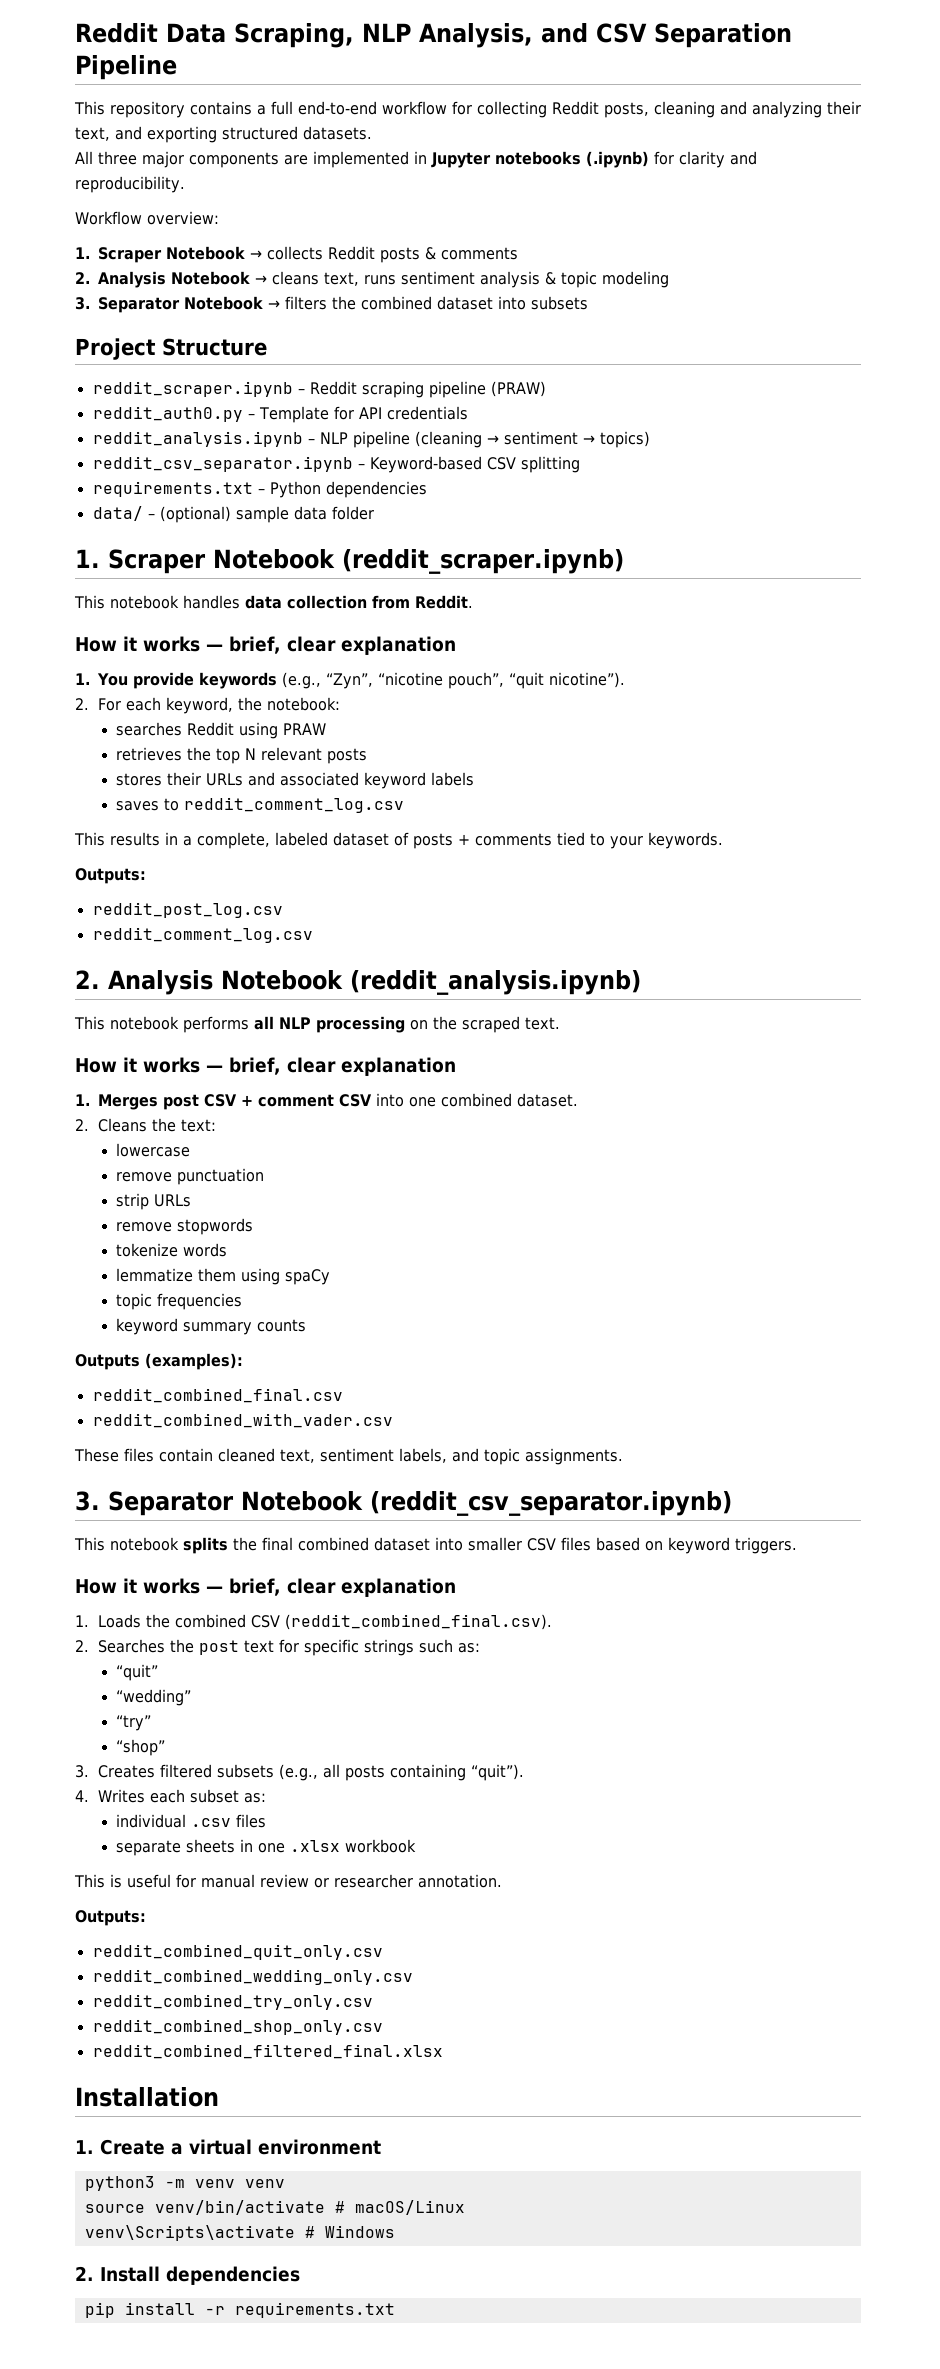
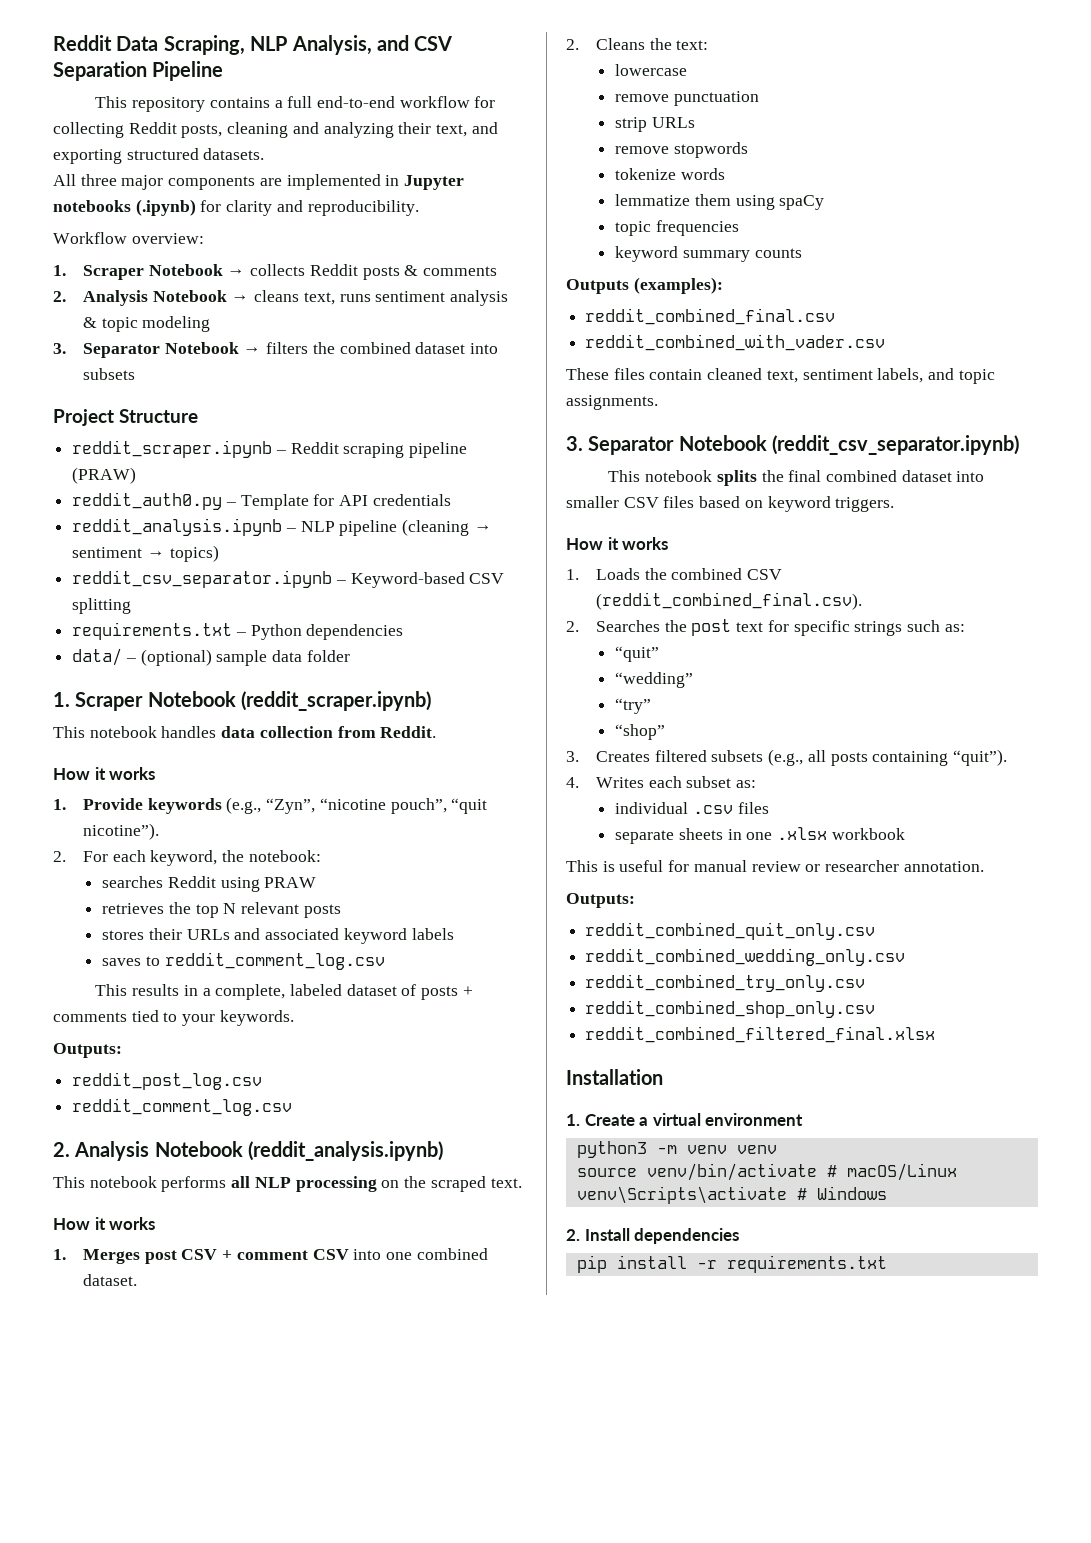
  This notebook handles data collection from Reddit.
- How it works — brief, clear explanation
- 1. You provide keywords (e.g., “Zyn”, “nicotine pouch”, “quit nicotine”).
+ How it works
+ 1. Provide keywords (e.g., “Zyn”, “nicotine pouch”, “quit nicotine”).
  This notebook performs all NLP processing on the scraped text.
- How it works — brief, clear explanation
+ How it works
  This notebook splits the final combined dataset into smaller CSV files based on keyword triggers.
- How it works — brief, clear explanation
+ How it works

